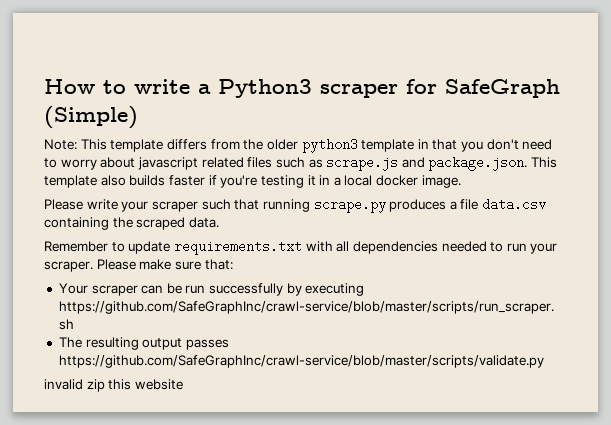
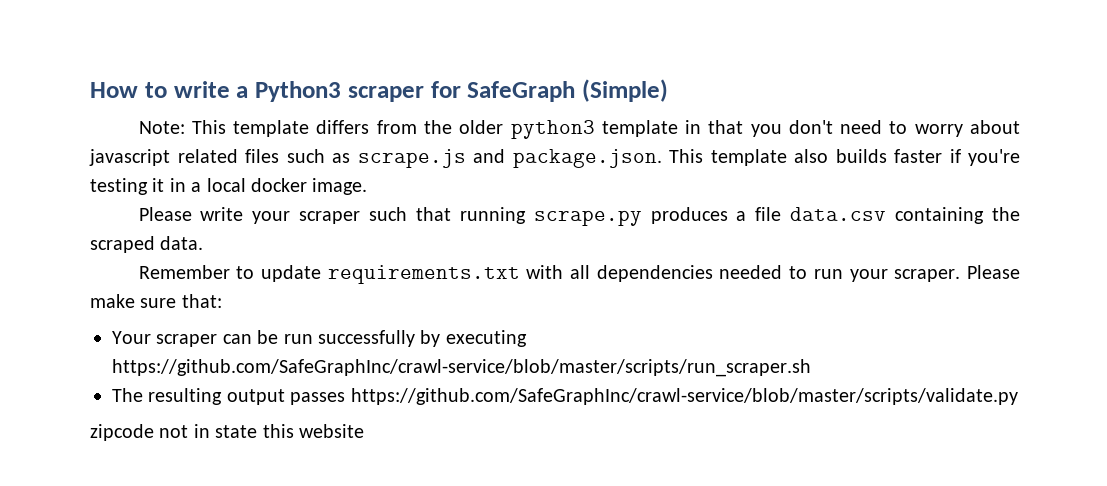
- invalid zip this website
+ zipcode not in state this website

